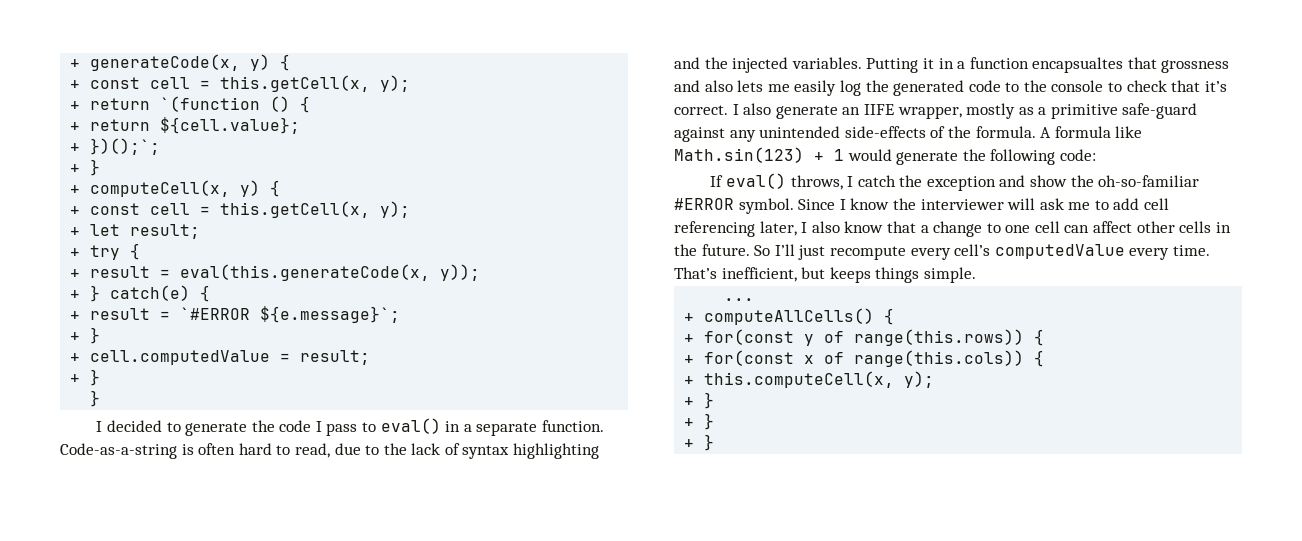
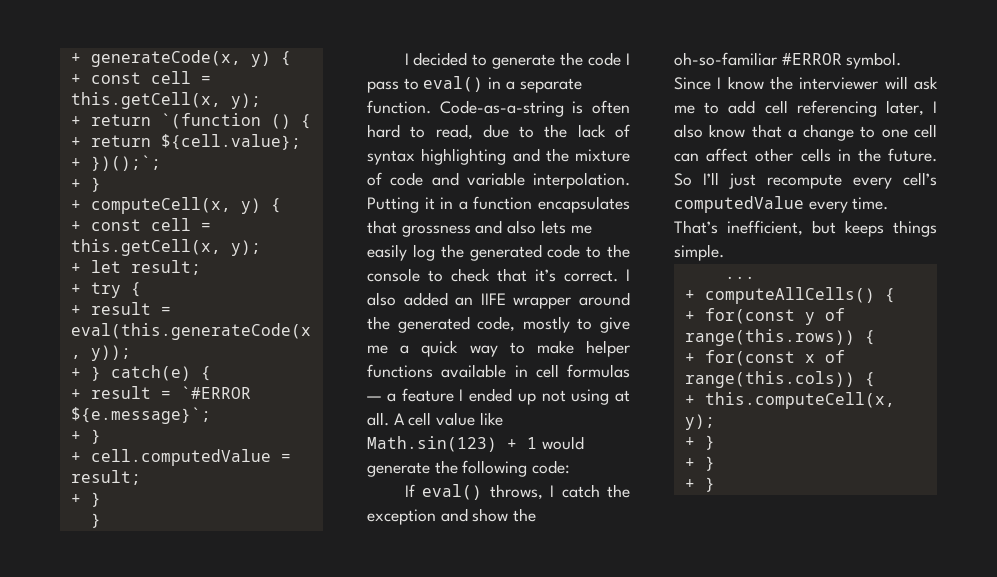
- Code-as-a-string is often hard to read, due to the lack of syntax highlighting and the injected variables.
+ Code-as-a-string is often hard to read, due to the lack of syntax highlighting and the mixture of code and variable interpolation.
- Putting it in a function encapsualtes that grossness and also lets me easily log the generated code to the console to check that it’s correct.
+ Putting it in a function encapsulates that grossness and also lets me easily log the generated code to the console to check that it’s correct.
- I also generate an IIFE wrapper, mostly as a primitive safe-guard against any unintended side-effects of the formula. A formula like Math.sin(123) + 1 would generate the following code:
+ I also added an IIFE wrapper around the generated code, mostly to give me a quick way to make helper functions available in cell formulas — a feature I ended up not using at all. A cell value like Math.sin(123) + 1 would generate the following code:

